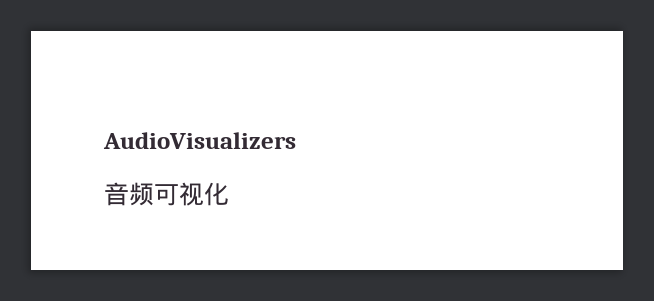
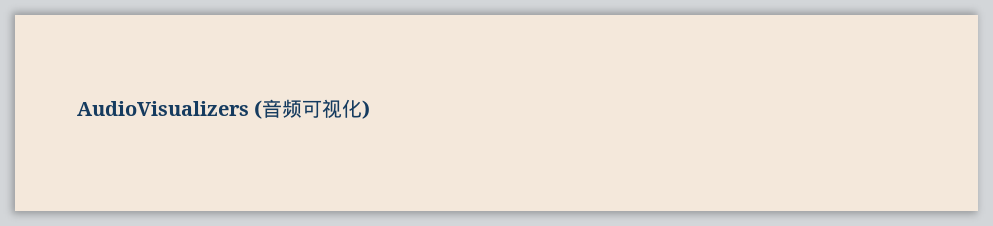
- AudioVisualizers
- 音频可视化
+ AudioVisualizers (音频可视化)

